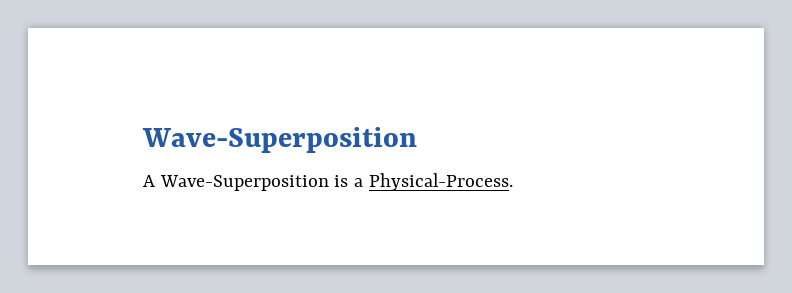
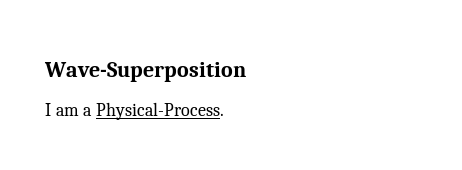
- A Wave-Superposition is a Physical-Process.
+ I am a Physical-Process.

